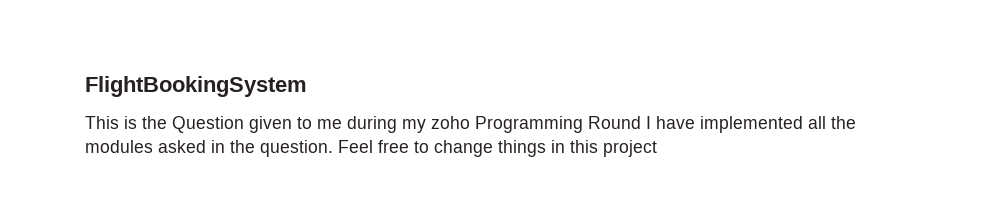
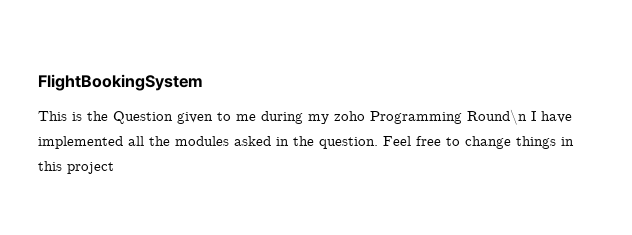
- This is the Question given to me during my zoho Programming Round I have implemented all the modules asked in the question.
+ This is the Question given to me during my zoho Programming Round\n I have implemented all the modules asked in the question.

